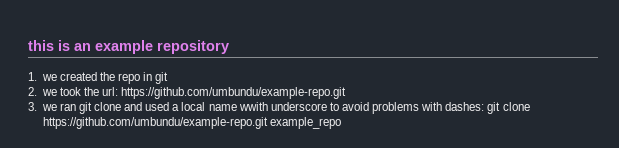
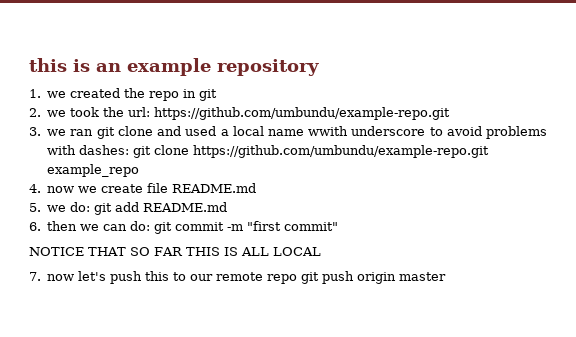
+ 4. now we create file README.md
+ 5. we do: git add README.md
+ 6. then we can do: git commit -m "first commit"
+ NOTICE THAT SO FAR THIS IS ALL LOCAL
+ 7. now let's push this to our remote repo git push origin master

